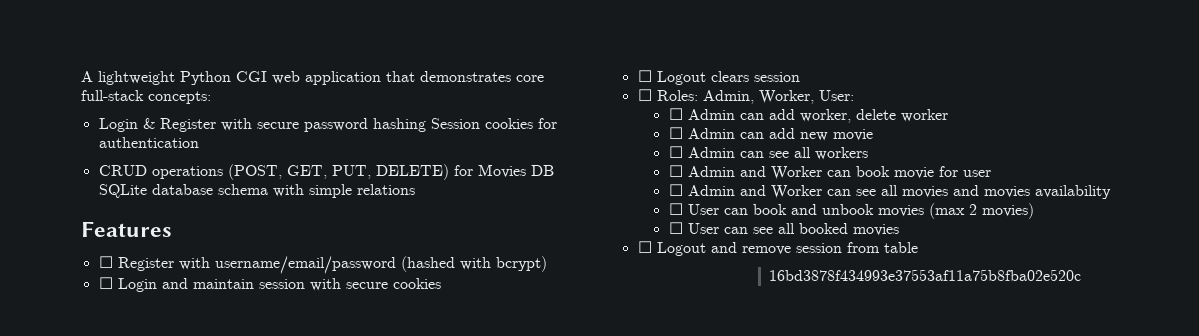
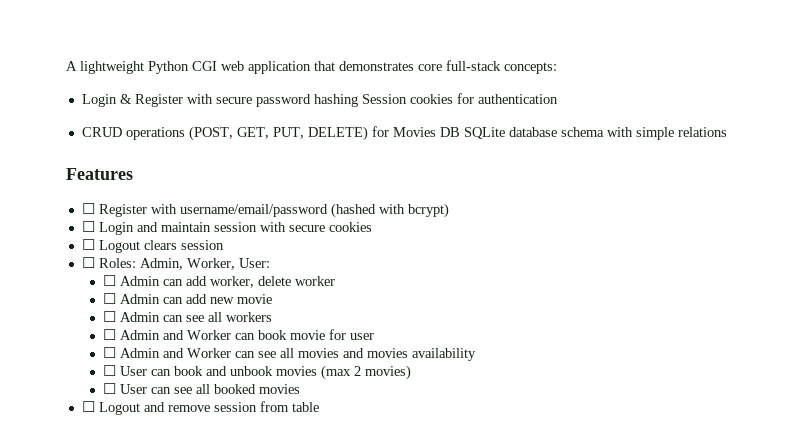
- 16bd3878f434993e37553af11a75b8fba02e520c

